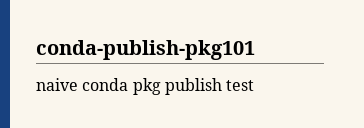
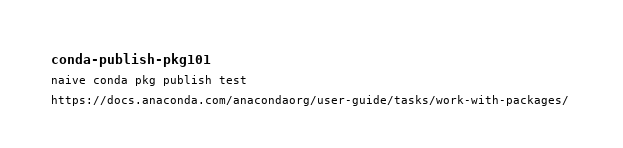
+ https://docs.anaconda.com/anacondaorg/user-guide/tasks/work-with-packages/

